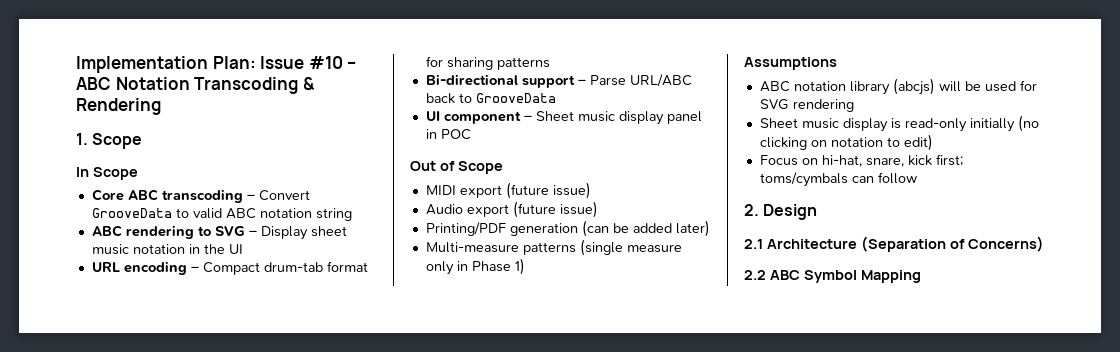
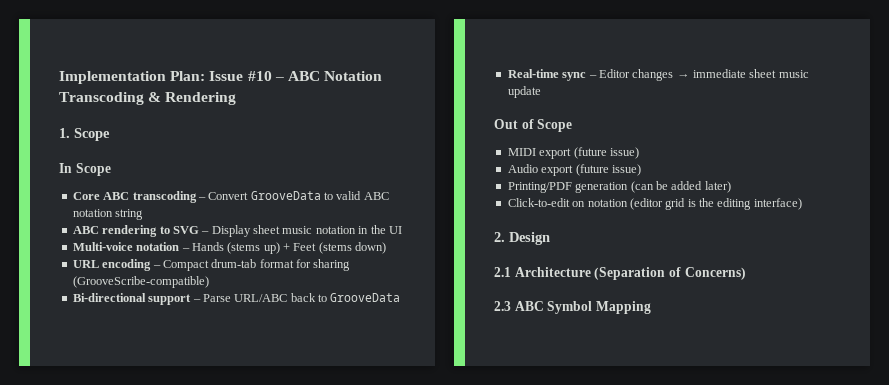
+ Multi-voice notation – Hands (stems up) + Feet (stems down)
- URL encoding – Compact drum-tab format for sharing patterns
+ URL encoding – Compact drum-tab format for sharing (GrooveScribe-compatible)
- UI component – Sheet music display panel in POC
+ Real-time sync – Editor changes → immediate sheet music update
- Multi-measure patterns (single measure only in Phase 1)
- Assumptions
- ABC notation library (abcjs) will be used for SVG rendering
- Sheet music display is read-only initially (no clicking on notation to edit)
- Focus on hi-hat, snare, kick first; toms/cymbals can follow
+ Click-to-edit on notation (editor grid is the editing interface)
- 2.2 ABC Symbol Mapping
+ 2.3 ABC Symbol Mapping

